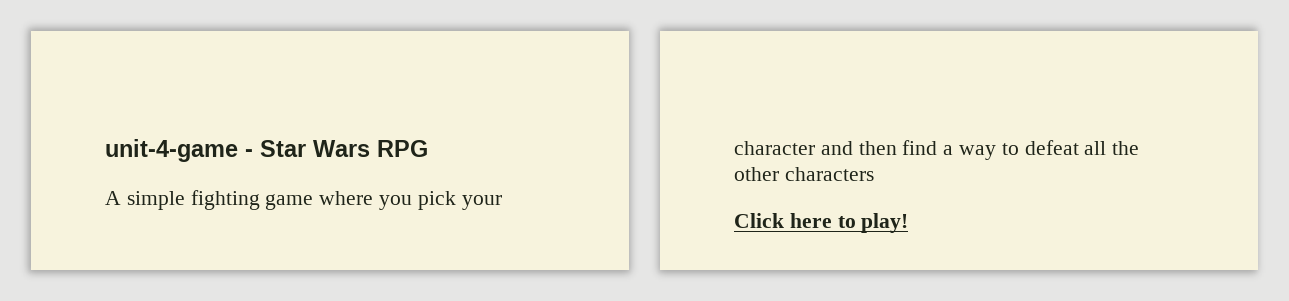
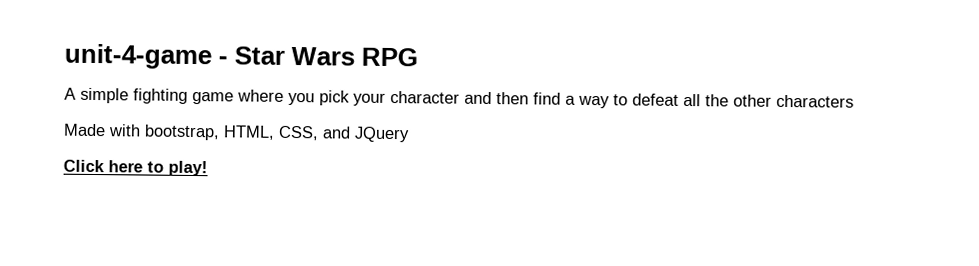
+ Made with bootstrap, HTML, CSS, and JQuery

